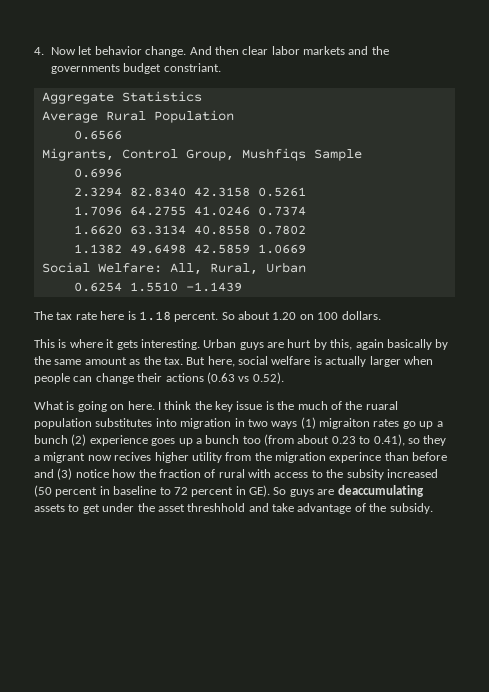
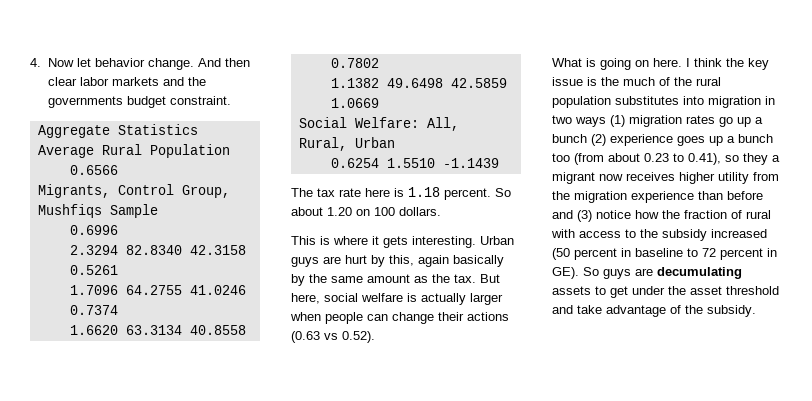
- And then clear labor markets and the governments budget constriant.
+ And then clear labor markets and the governments budget constraint.
- I think the key issue is the much of the ruaral population substitutes into migration in two ways (1) migraiton rates go up a bunch (2) experience goes up a bunch too (from about 0.23 to 0.41), so they a migrant now recives higher utility from the migration experince than before and (3) notice how the fraction of rural with access to the subsity increased (50 percent in baseline to 72 percent in GE). So guys are deaccumulating assets to get under the asset threshhold and take advantage of the subsidy.
+ I think the key issue is the much of the rural population substitutes into migration in two ways (1) migration rates go up a bunch (2) experience goes up a bunch too (from about 0.23 to 0.41), so they a migrant now receives higher utility from the migration experience than before and (3) notice how the fraction of rural with access to the subsidy increased (50 percent in baseline to 72 percent in GE). So guys are decumulating assets to get under the asset threshold and take advantage of the subsidy.

